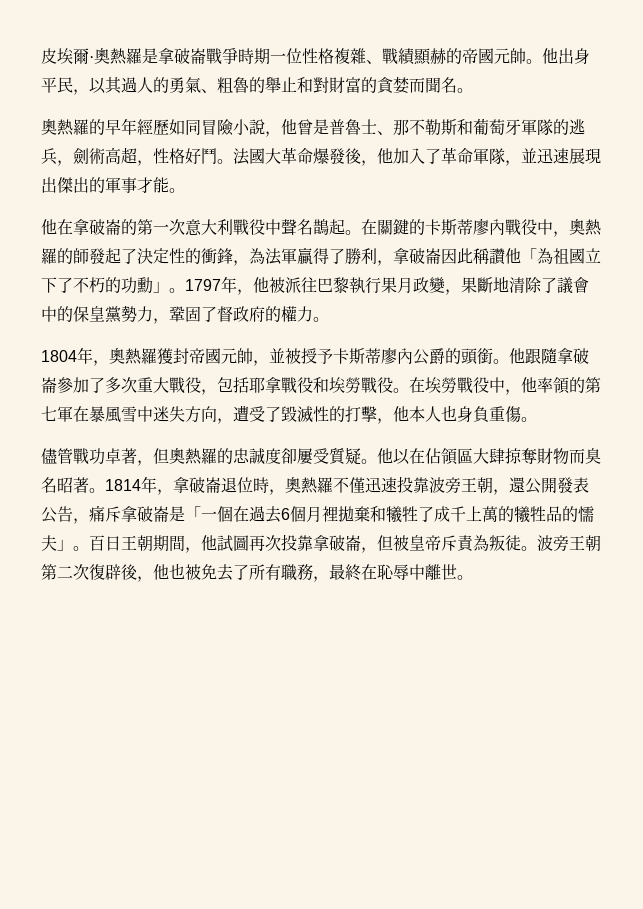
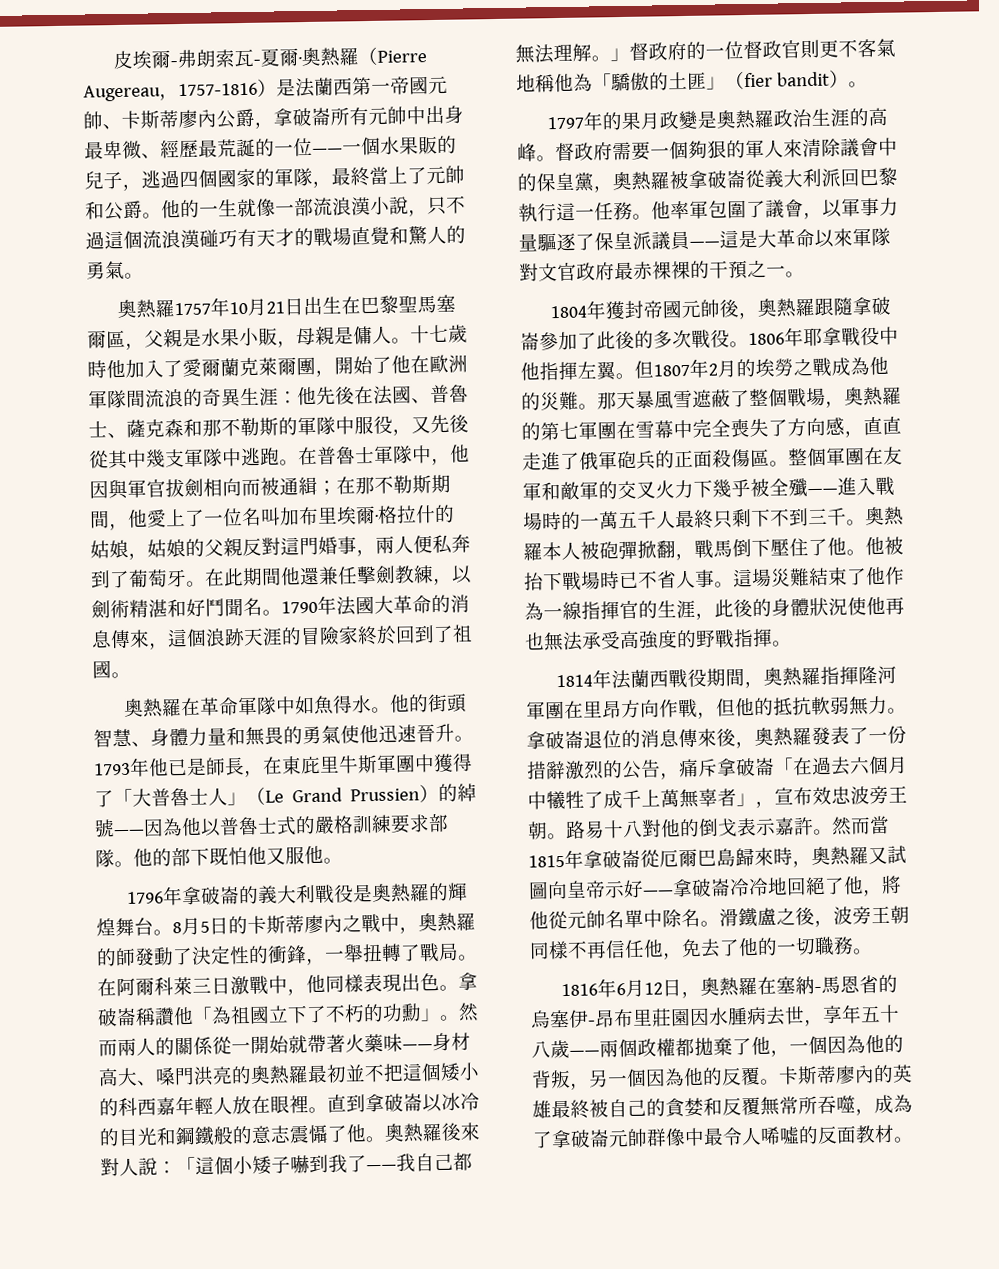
- 皮埃爾·奧熱羅是拿破崙戰爭時期一位性格複雜、戰績顯赫的帝國元帥。他出身平民，以其過人的勇氣、粗魯的舉止和對財富的貪婪而聞名。
- 奧熱羅的早年經歷如同冒險小說，他曾是普魯士、那不勒斯和葡萄牙軍隊的逃兵，劍術高超，性格好鬥。法國大革命爆發後，他加入了革命軍隊，並迅速展現出傑出的軍事才能。
- 他在拿破崙的第一次意大利戰役中聲名鵲起。在關鍵的卡斯蒂廖內戰役中，奧熱羅的師發起了決定性的衝鋒，為法軍贏得了勝利，拿破崙因此稱讚他「為祖國立下了不朽的功勳」。
+ 皮埃爾-弗朗索瓦-夏爾·奧熱羅（Pierre Augereau，1757-1816）是法蘭西第一帝國元帥、卡斯蒂廖內公爵，拿破崙所有元帥中出身最卑微、經歷最荒誕的一位——一個水果販的兒子，逃過四個國家的軍隊，最終當上了元帥和公爵。他的一生就像一部流浪漢小說，只不過這個流浪漢碰巧有天才的戰場直覺和驚人的勇氣。
+ 奧熱羅1757年10月21日出生在巴黎聖馬塞爾區，父親是水果小販，母親是傭人。十七歲時他加入了愛爾蘭克萊爾團，開始了他在歐洲軍隊間流浪的奇異生涯：他先後在法國、普魯士、薩克森和那不勒斯的軍隊中服役，又先後從其中幾支軍隊中逃跑。在普魯士軍隊中，他因與軍官拔劍相向而被通緝；在那不勒斯期間，他愛上了一位名叫加布里埃爾·格拉什的姑娘，姑娘的父親反對這門婚事，兩人便私奔到了葡萄牙。在此期間他還兼任擊劍教練，以劍術精湛和好鬥聞名。1790年法國大革命的消息傳來，這個浪跡天涯的冒險家終於回到了祖國。
+ 奧熱羅在革命軍隊中如魚得水。他的街頭智慧、身體力量和無畏的勇氣使他迅速晉升。1793年他已是師長，在東庇里牛斯軍團中獲得了「大普魯士人」（Le Grand Prussien）的綽號——因為他以普魯士式的嚴格訓練要求部隊。他的部下既怕他又服他。
+ 1796年拿破崙的義大利戰役是奧熱羅的輝煌舞台。8月5日的卡斯蒂廖內之戰中，奧熱羅的師發動了決定性的衝鋒，一舉扭轉了戰局。在阿爾科萊三日激戰中，他同樣表現出色。拿破崙稱讚他「為祖國立下了不朽的功勳」。
- 1797年，他被派往巴黎執行果月政變，果斷地清除了議會中的保皇黨勢力，鞏固了督政府的權力。
+ 然而兩人的關係從一開始就帶著火藥味——身材高大、嗓門洪亮的奧熱羅最初並不把這個矮小的科西嘉年輕人放在眼裡。直到拿破崙以冰冷的目光和鋼鐵般的意志震懾了他。奧熱羅後來對人說：「這個小矮子嚇到我了——我自己都無法理解。」督政府的一位督政官則更不客氣地稱他為「驕傲的土匪」（fier bandit）。
+ 1797年的果月政變是奧熱羅政治生涯的高峰。督政府需要一個夠狠的軍人來清除議會中的保皇黨，奧熱羅被拿破崙從義大利派回巴黎執行這一任務。他率軍包圍了議會，以軍事力量驅逐了保皇派議員——這是大革命以來軍隊對文官政府最赤裸裸的干預之一。
- 1804年，奧熱羅獲封帝國元帥，並被授予卡斯蒂廖內公爵的頭銜。他跟隨拿破崙參加了多次重大戰役，包括耶拿戰役和埃勞戰役。在埃勞戰役中，他率領的第七軍在暴風雪中迷失方向，遭受了毀滅性的打擊，他本人也身負重傷。
- 儘管戰功卓著，但奧熱羅的忠誠度卻屢受質疑。他以在佔領區大肆掠奪財物而臭名昭著。1814年，拿破崙退位時，奧熱羅不僅迅速投靠波旁王朝，還公開發表公告，痛斥拿破崙是「一個在過去6個月裡拋棄和犧牲了成千上萬的犧牲品的懦夫」。百日王朝期間，他試圖再次投靠拿破崙，但被皇帝斥責為叛徒。波旁王朝第二次復辟後，他也被免去了所有職務，最終在恥辱中離世。
+ 1804年獲封帝國元帥後，奧熱羅跟隨拿破崙參加了此後的多次戰役。1806年耶拿戰役中他指揮左翼。但1807年2月的埃勞之戰成為他的災難。那天暴風雪遮蔽了整個戰場，奧熱羅的第七軍團在雪幕中完全喪失了方向感，直直走進了俄軍砲兵的正面殺傷區。整個軍團在友軍和敵軍的交叉火力下幾乎被全殲——進入戰場時的一萬五千人最終只剩下不到三千。奧熱羅本人被砲彈掀翻，戰馬倒下壓住了他。他被抬下戰場時已不省人事。這場災難結束了他作為一線指揮官的生涯，此後的身體狀況使他再也無法承受高強度的野戰指揮。
+ 1814年法蘭西戰役期間，奧熱羅指揮隆河軍團在里昂方向作戰，但他的抵抗軟弱無力。拿破崙退位的消息傳來後，奧熱羅發表了一份措辭激烈的公告，痛斥拿破崙「在過去六個月中犧牲了成千上萬無辜者」，宣布效忠波旁王朝。路易十八對他的倒戈表示嘉許。然而當1815年拿破崙從厄爾巴島歸來時，奧熱羅又試圖向皇帝示好——拿破崙冷冷地回絕了他，將他從元帥名單中除名。滑鐵盧之後，波旁王朝同樣不再信任他，免去了他的一切職務。
+ 1816年6月12日，奧熱羅在塞納-馬恩省的烏塞伊-昂布里莊園因水腫病去世，享年五十八歲——兩個政權都拋棄了他，一個因為他的背叛，另一個因為他的反覆。卡斯蒂廖內的英雄最終被自己的貪婪和反覆無常所吞噬，成為了拿破崙元帥群像中最令人唏噓的反面教材。

